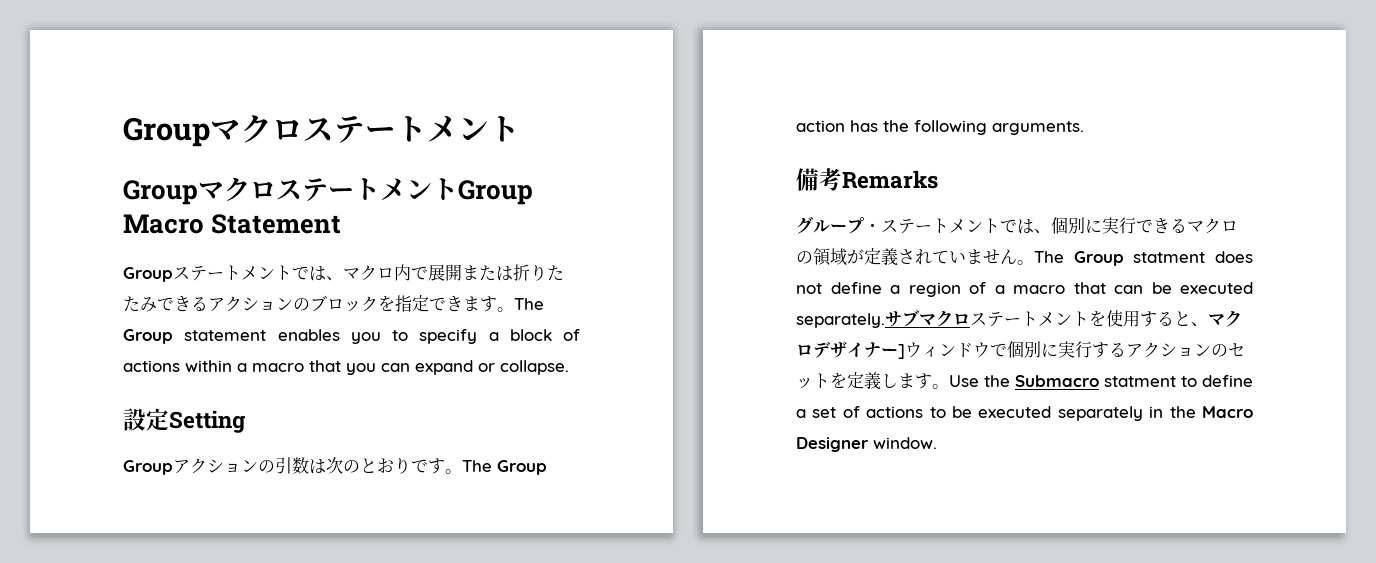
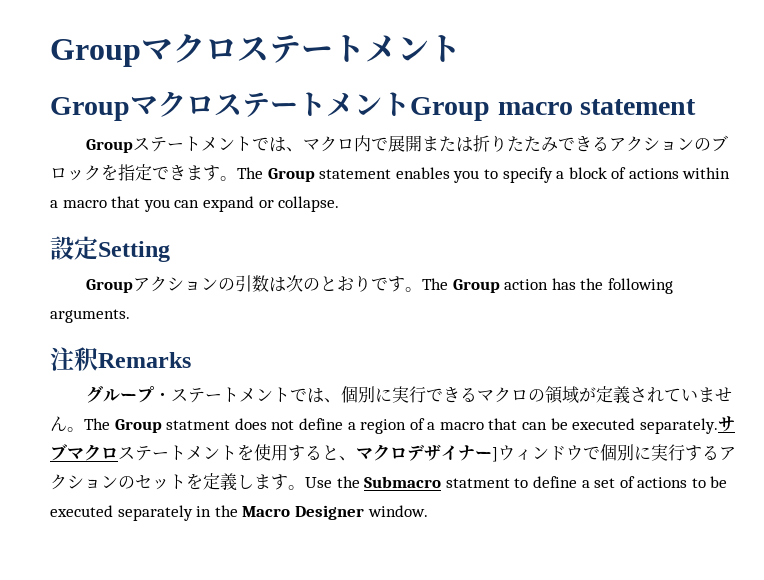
- GroupマクロステートメントGroup Macro Statement
+ GroupマクロステートメントGroup macro statement
- 備考Remarks
+ 注釈Remarks

